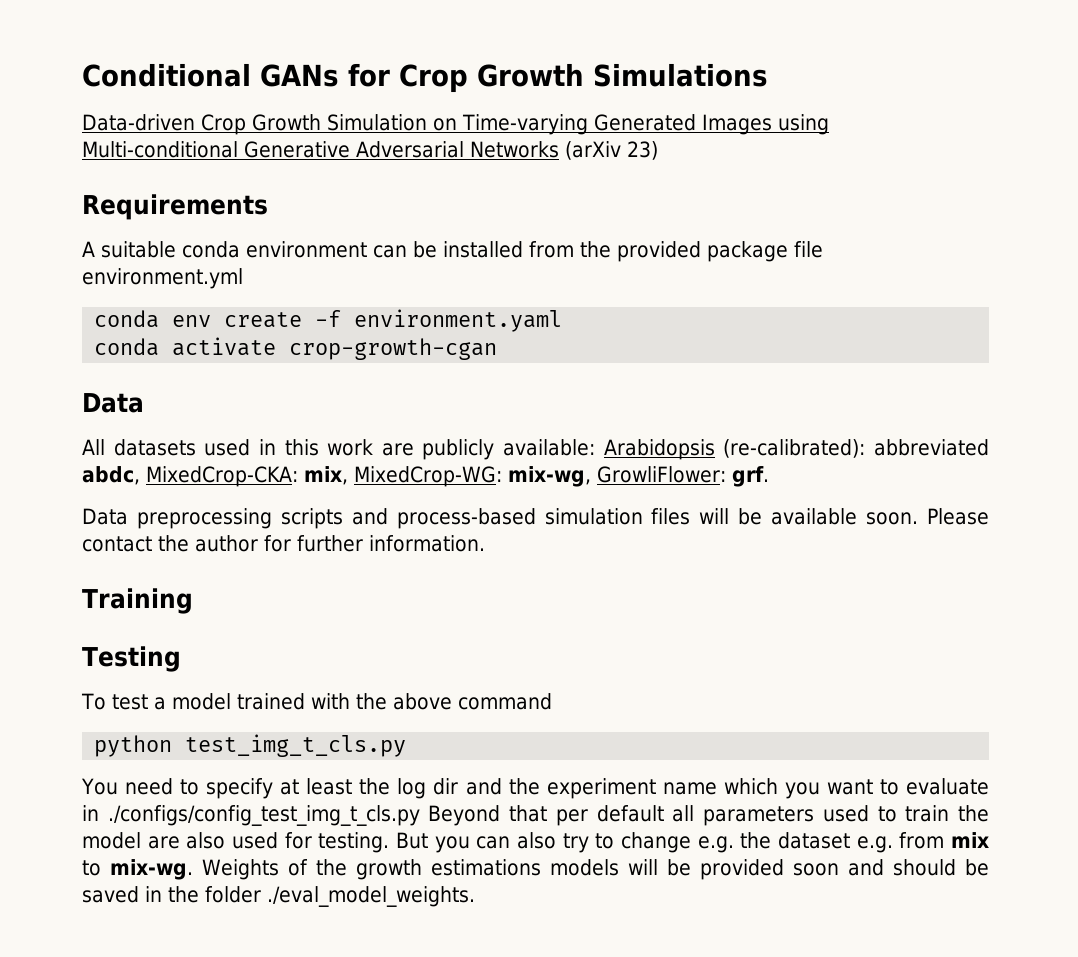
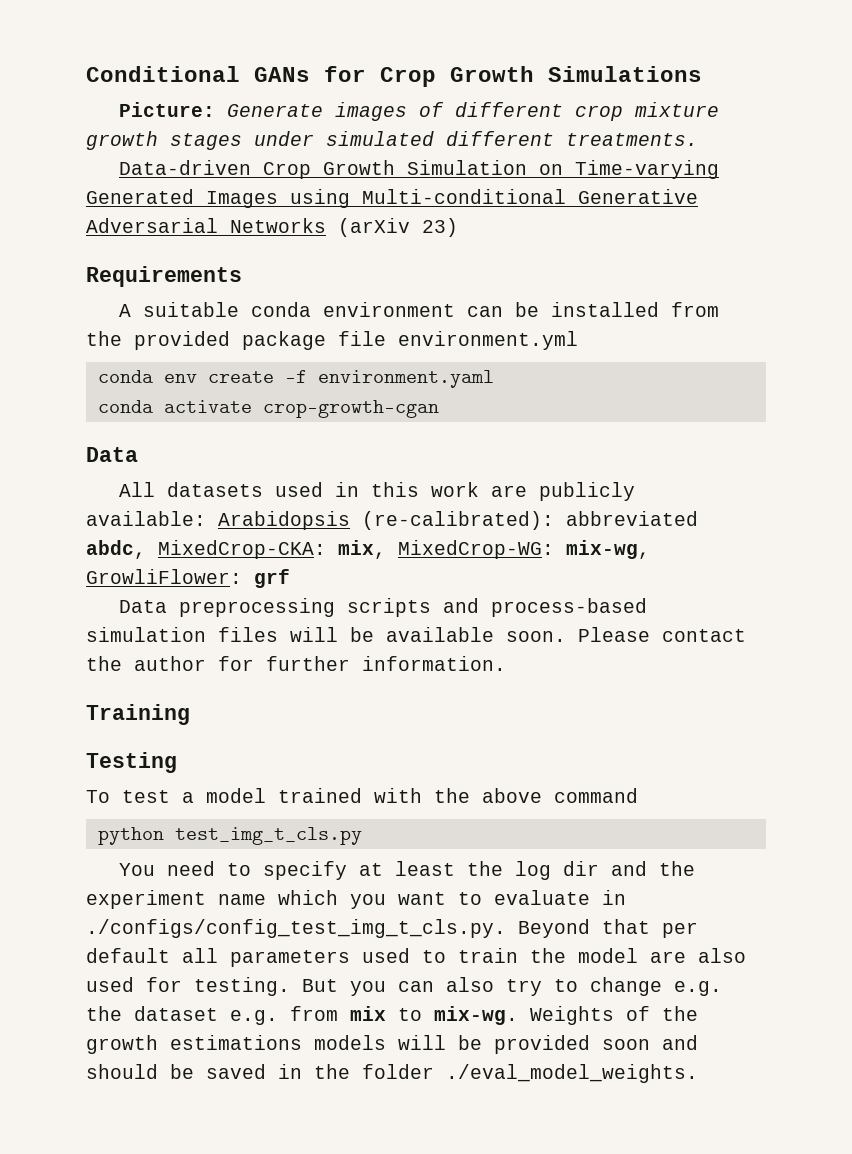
+ Picture: Generate images of different crop mixture growth stages under simulated different treatments.
- All datasets used in this work are publicly available: Arabidopsis (re-calibrated): abbreviated abdc, MixedCrop-CKA: mix, MixedCrop-WG: mix-wg, GrowliFlower: grf.
+ All datasets used in this work are publicly available: Arabidopsis (re-calibrated): abbreviated abdc, MixedCrop-CKA: mix, MixedCrop-WG: mix-wg, GrowliFlower: grf
- You need to specify at least the log dir and the experiment name which you want to evaluate in ./configs/config_test_img_t_cls.py Beyond that per default all parameters used to train the model are also used for testing.
+ You need to specify at least the log dir and the experiment name which you want to evaluate in ./configs/config_test_img_t_cls.py. Beyond that per default all parameters used to train the model are also used for testing.

